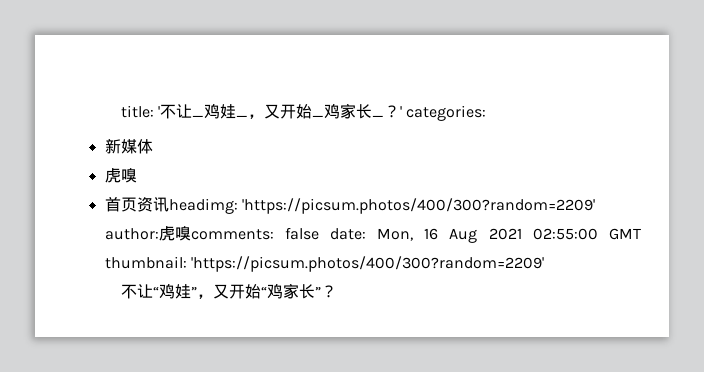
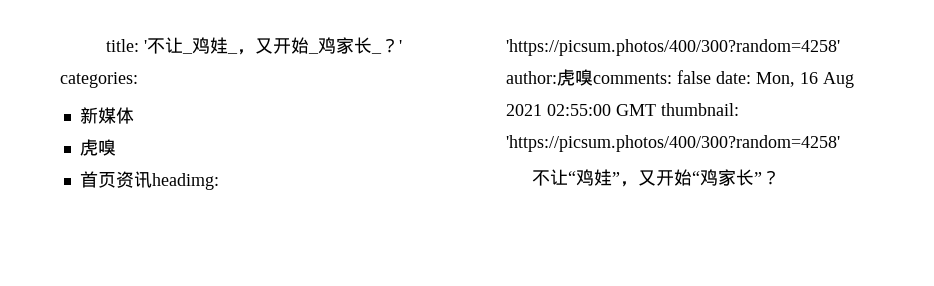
- 首页资讯headimg: 'https://picsum.photos/400/300?random=2209' author:虎嗅comments: false date: Mon, 16 Aug 2021 02:55:00 GMT thumbnail: 'https://picsum.photos/400/300?random=2209'
+ 首页资讯headimg: 'https://picsum.photos/400/300?random=4258' author:虎嗅comments: false date: Mon, 16 Aug 2021 02:55:00 GMT thumbnail: 'https://picsum.photos/400/300?random=4258'

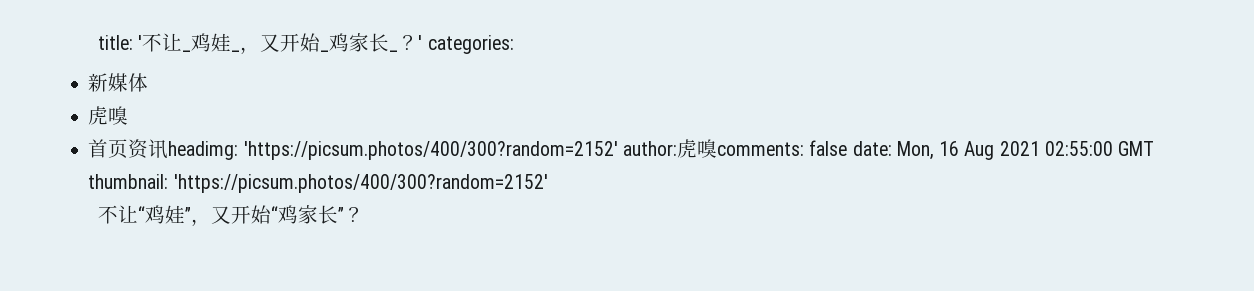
- 首页资讯headimg: 'https://picsum.photos/400/300?random=4258' author:虎嗅comments: false date: Mon, 16 Aug 2021 02:55:00 GMT thumbnail: 'https://picsum.photos/400/300?random=4258'
+ 首页资讯headimg: 'https://picsum.photos/400/300?random=2152' author:虎嗅comments: false date: Mon, 16 Aug 2021 02:55:00 GMT thumbnail: 'https://picsum.photos/400/300?random=2152'

